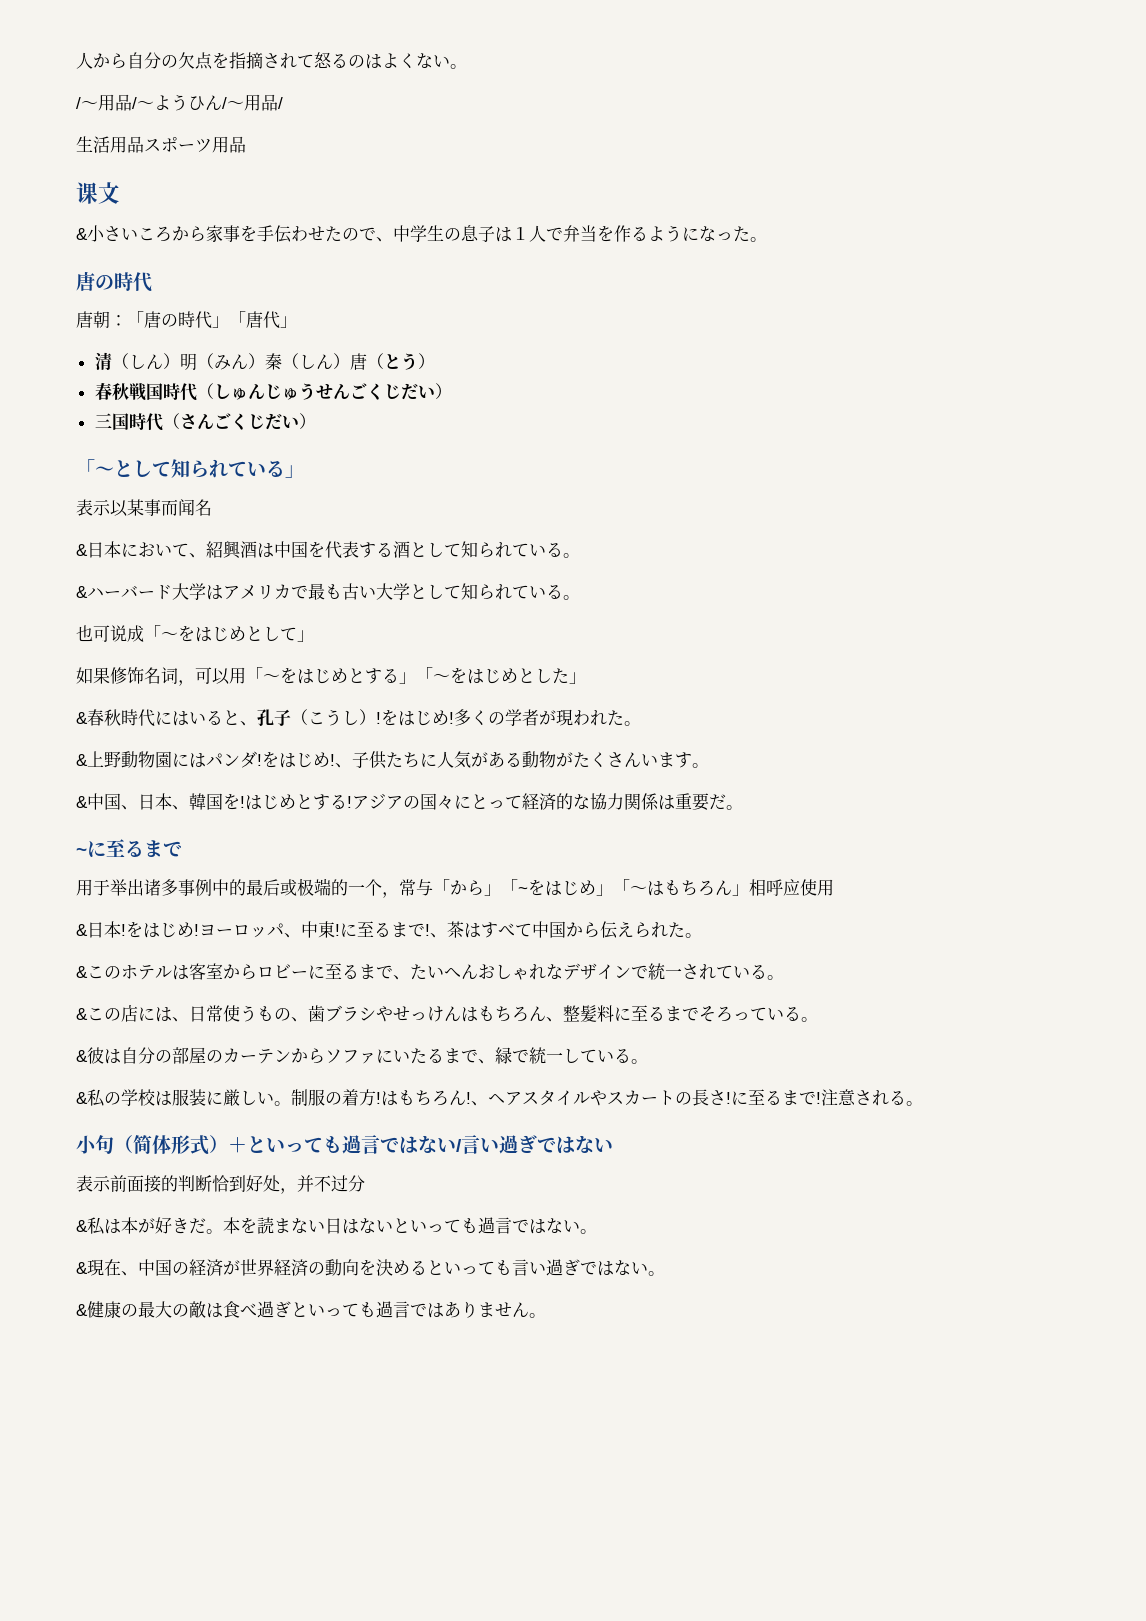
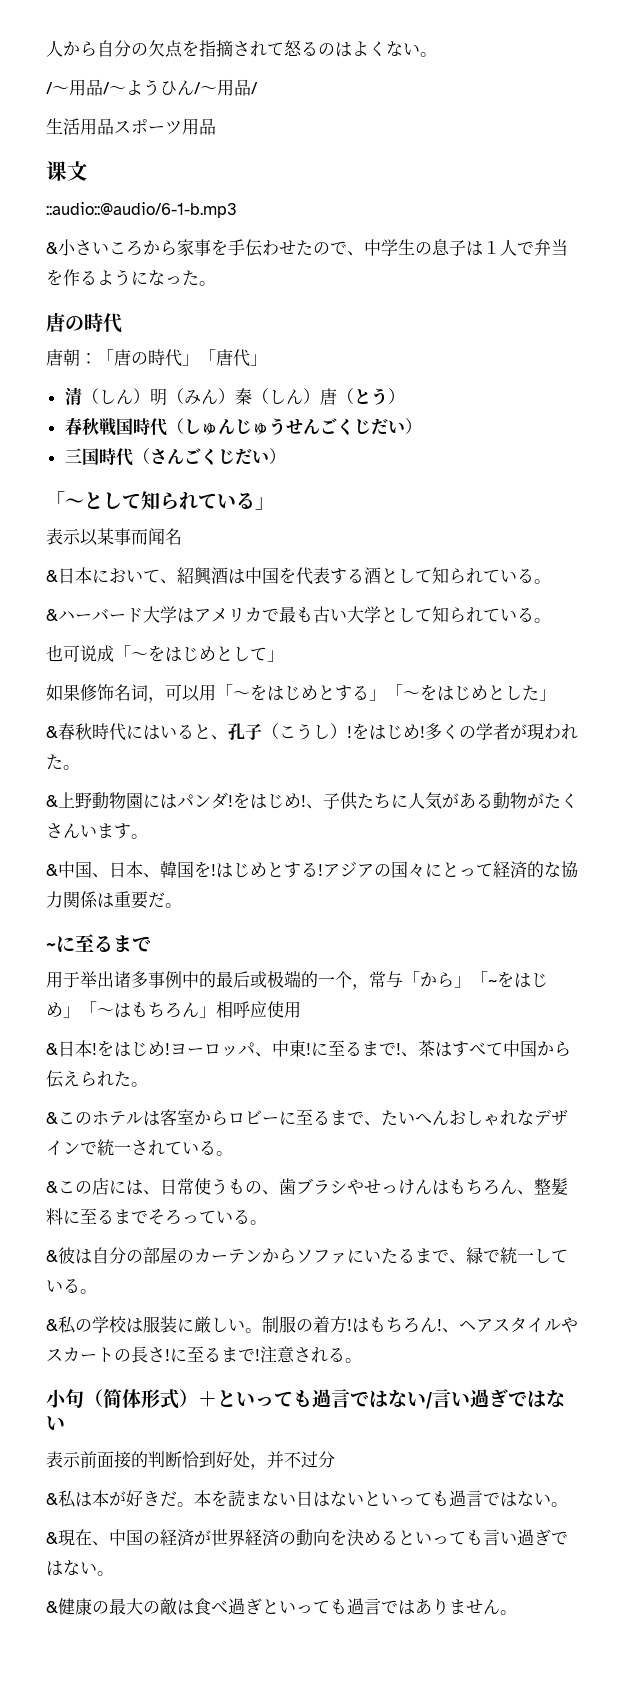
+ ::audio::@audio/6-1-b.mp3

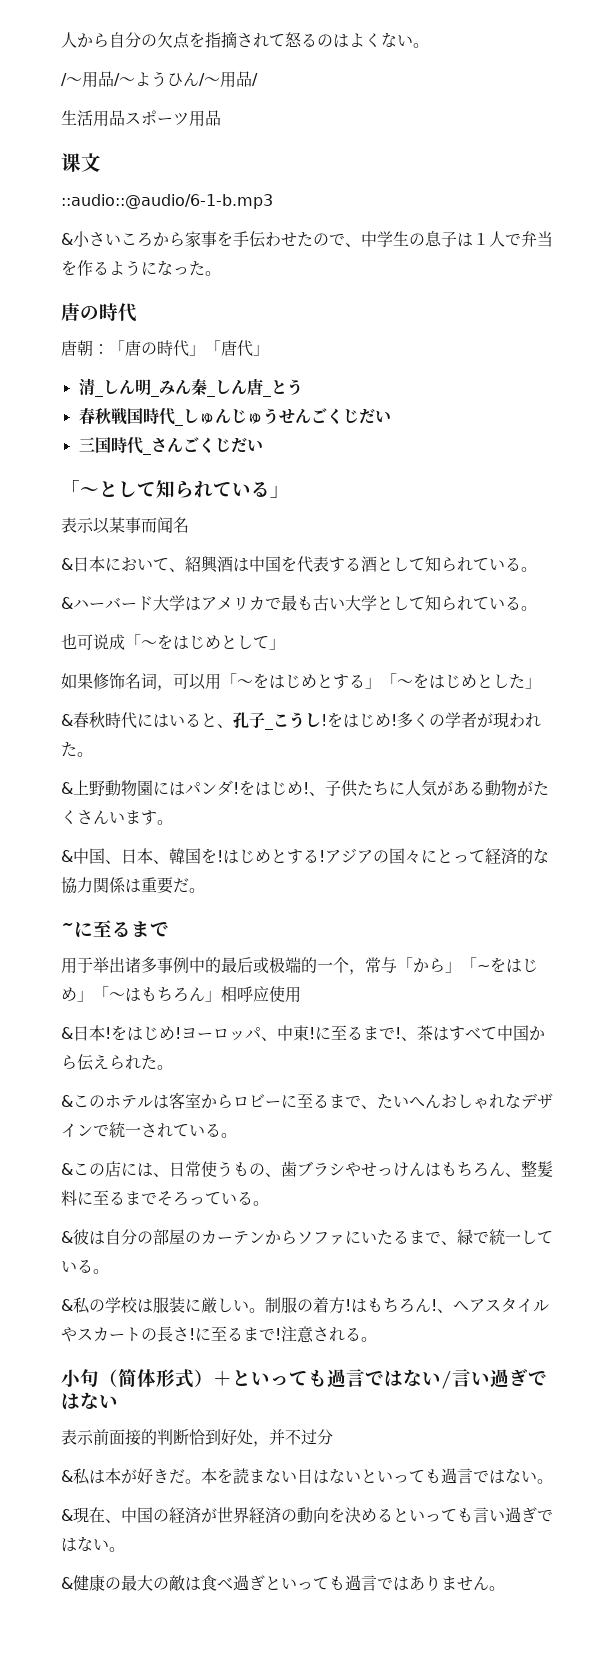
- 清（しん）明（みん）秦（しん）唐（とう）
+ 清_しん明_みん秦_しん唐_とう
- 春秋戦国時代（しゅんじゅうせんごくじだい）
+ 春秋戦国時代_しゅんじゅうせんごくじだい
- 三国時代（さんごくじだい）
+ 三国時代_さんごくじだい
- &春秋時代にはいると、孔子（こうし）!
+ &春秋時代にはいると、孔子_こうし!

